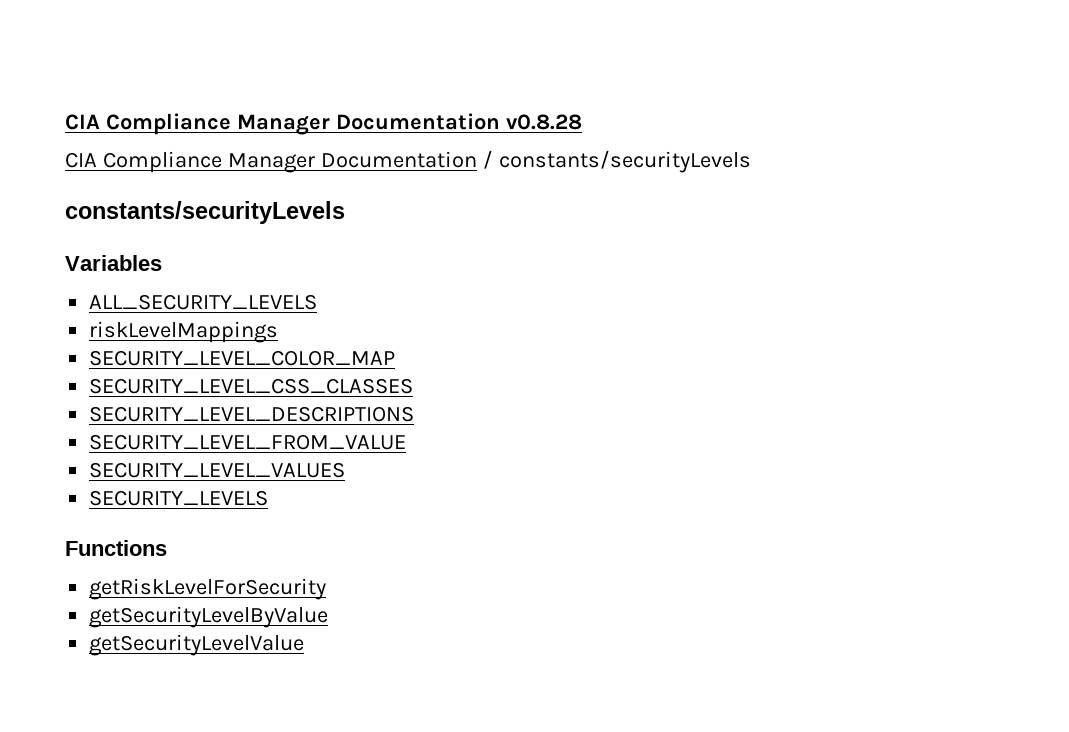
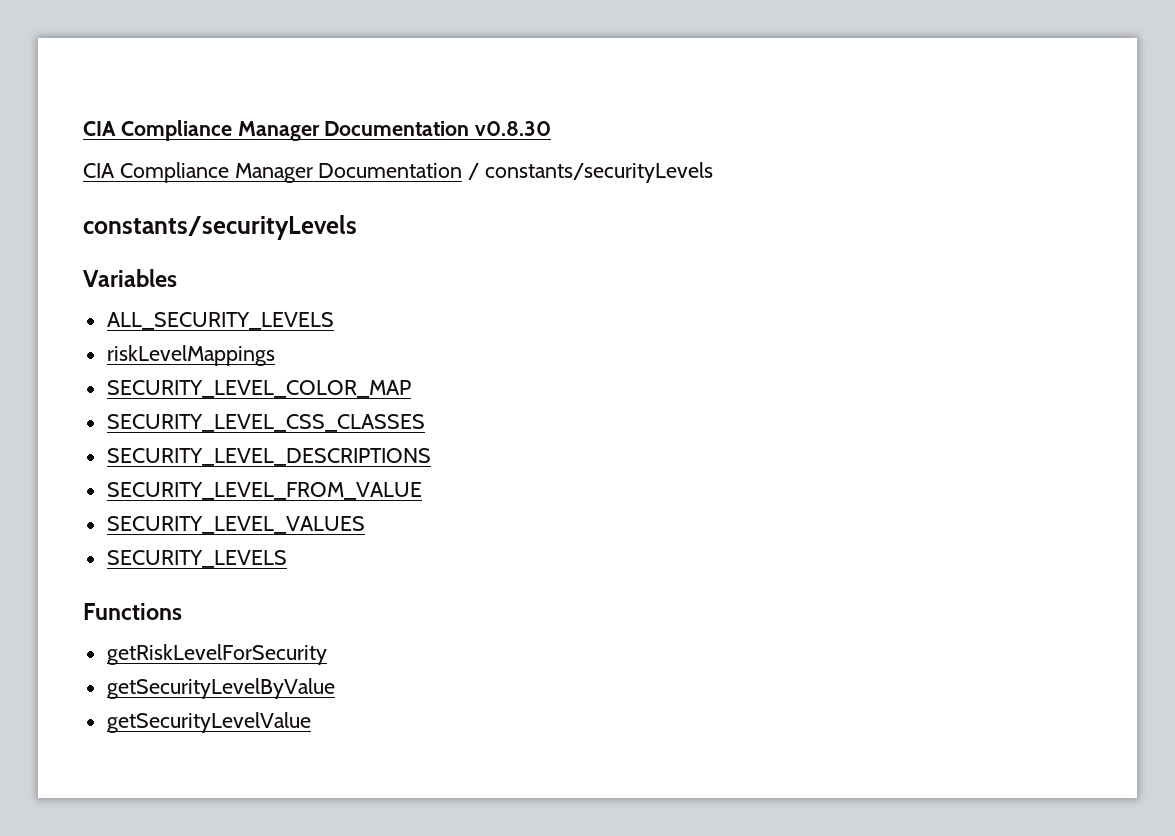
- CIA Compliance Manager Documentation v0.8.28
+ CIA Compliance Manager Documentation v0.8.30

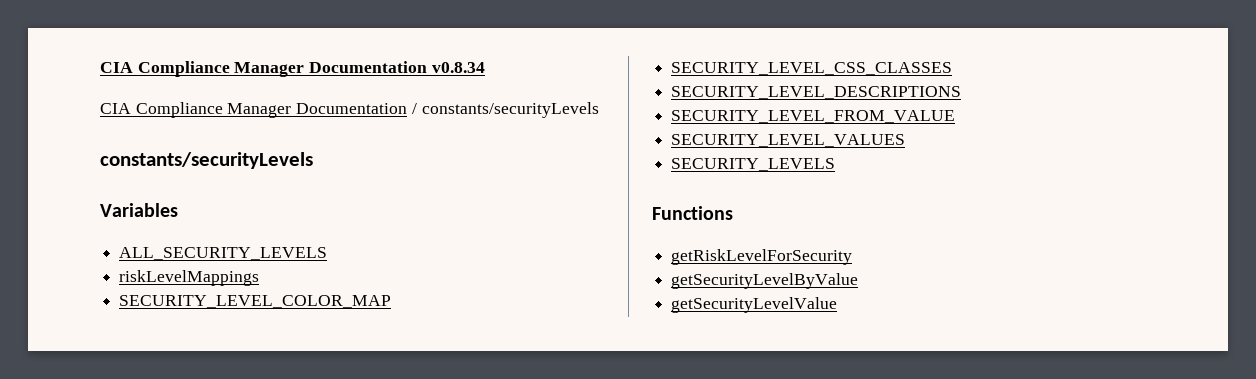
- CIA Compliance Manager Documentation v0.8.30
+ CIA Compliance Manager Documentation v0.8.34

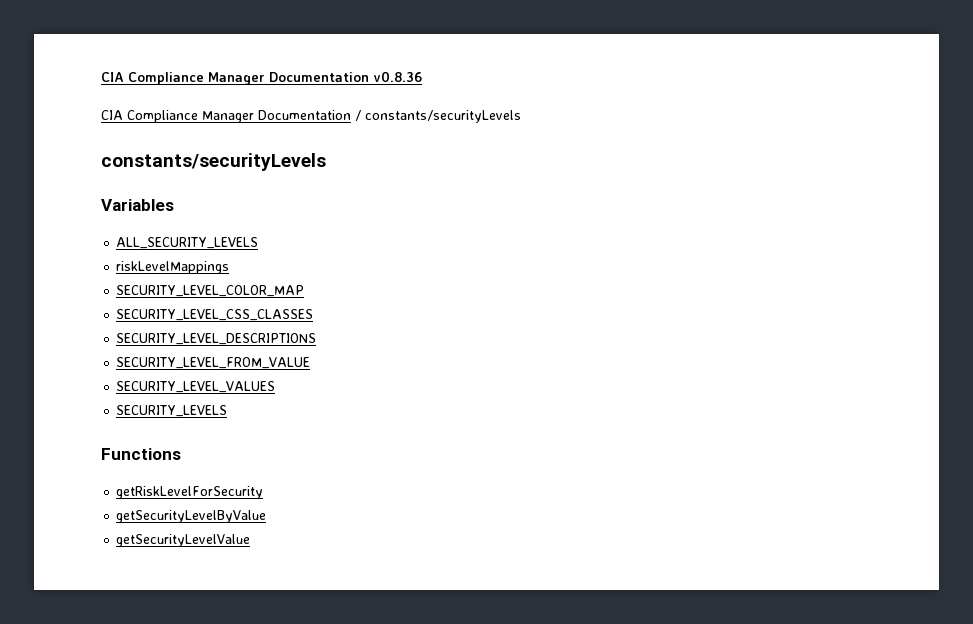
- CIA Compliance Manager Documentation v0.8.34
+ CIA Compliance Manager Documentation v0.8.36

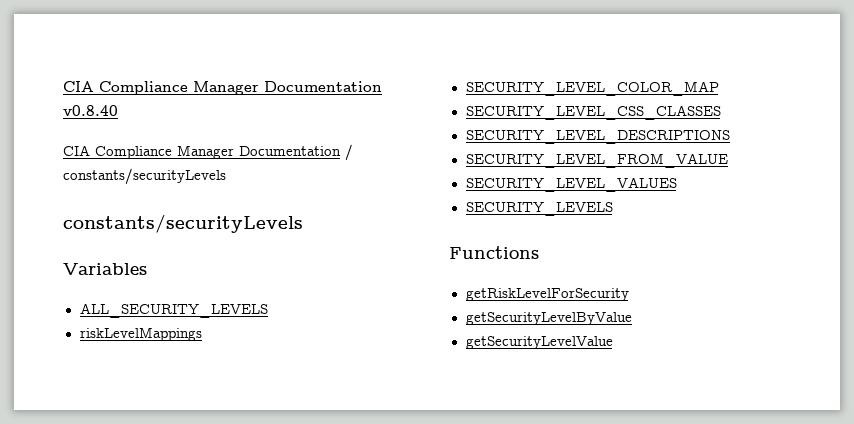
- CIA Compliance Manager Documentation v0.8.36
+ CIA Compliance Manager Documentation v0.8.40

